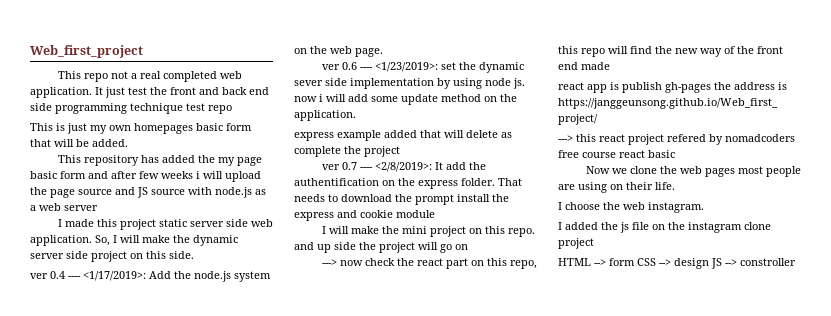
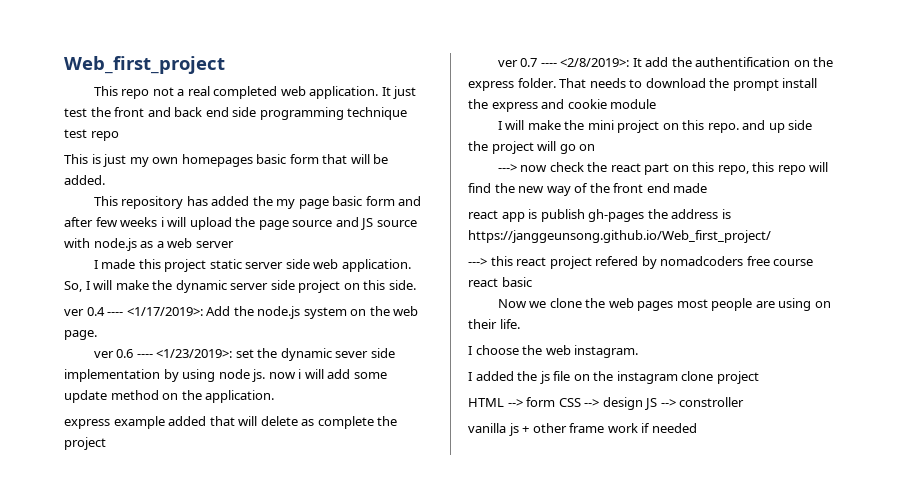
+ vanilla js + other frame work if needed

